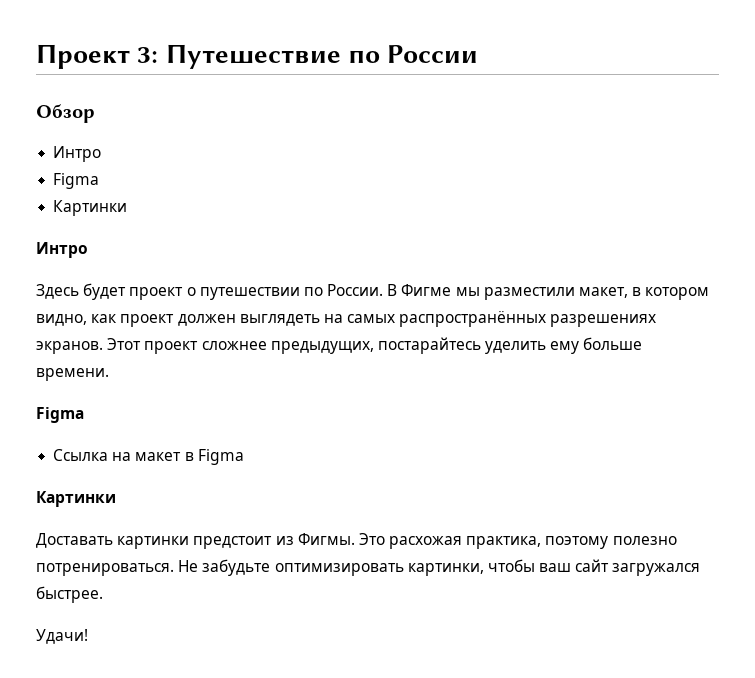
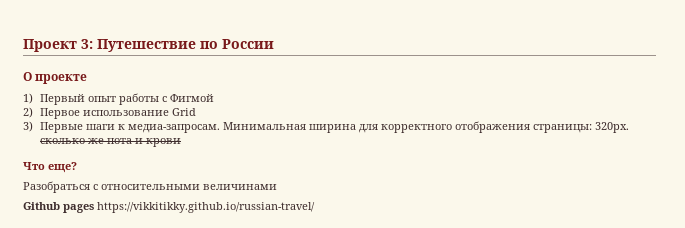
- Обзор
- Интро
- Figma
- Картинки
- Интро
- Здесь будет проект о путешествии по России. В Фигме мы разместили макет, в котором видно, как проект должен выглядеть на самых распространённых разрешениях экранов. Этот проект сложнее предыдущих, постарайтесь уделить ему больше времени.
- Figma
- Ссылка на макет в Figma
- Картинки
- Доставать картинки предстоит из Фигмы. Это расхожая практика, поэтому полезно потренироваться. Не забудьте оптимизировать картинки, чтобы ваш сайт загружался быстрее.
- Удачи!
+ О проекте
+ 1) Первый опыт работы с Фигмой
+ 2) Первое использование Grid
+ 3) Первые шаги к медиа-запросам. Минимальная ширина для корректного отображения страницы: 320px. сколько же пота и крови
+ Что еще?
+ Разобраться с относительными величинами
+ Github pages https://vikkitikky.github.io/russian-travel/

